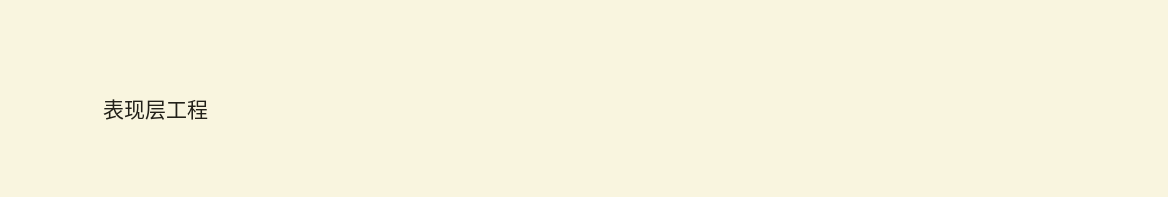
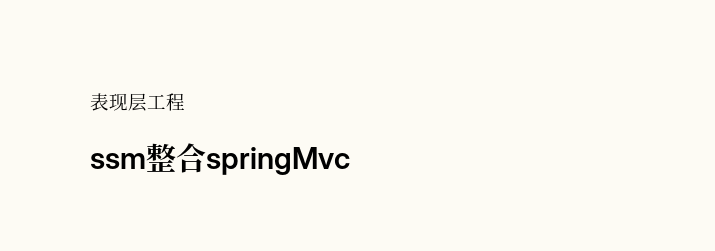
+ ssm整合springMvc

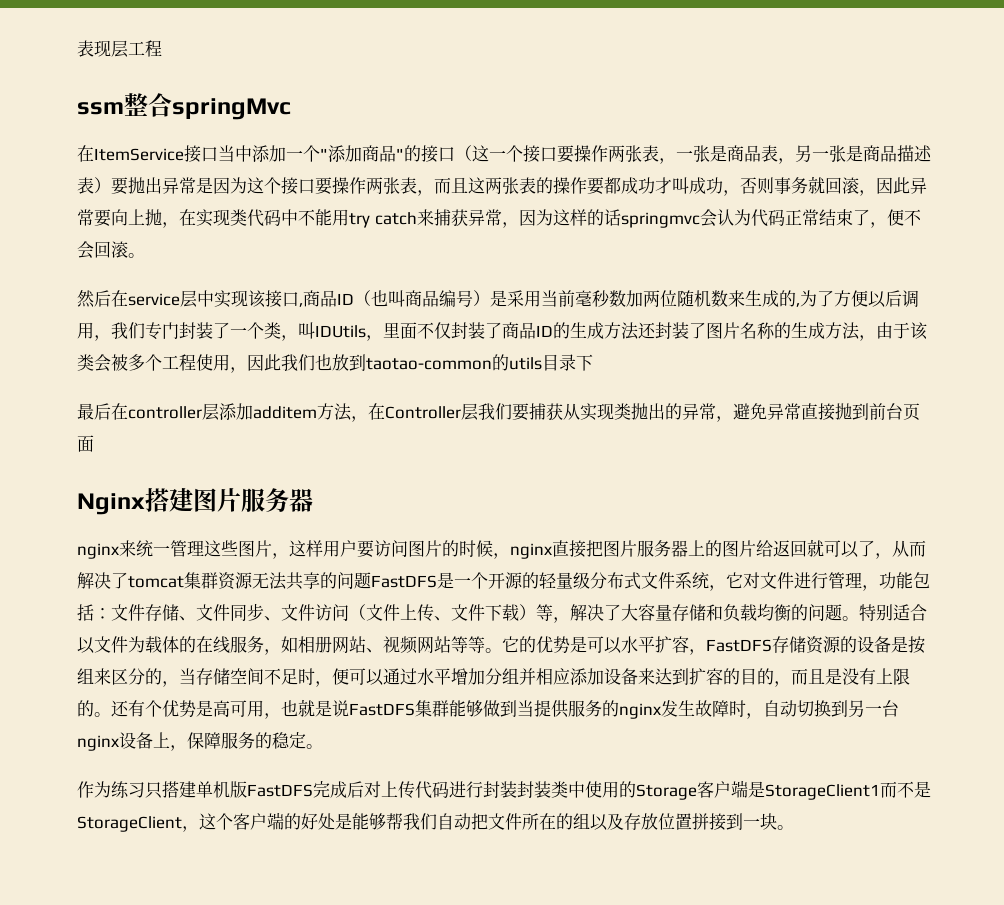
+ 在ItemService接口当中添加一个"添加商品"的接口（这一个接口要操作两张表，一张是商品表，另一张是商品描述表）要抛出异常是因为这个接口要操作两张表，而且这两张表的操作要都成功才叫成功，否则事务就回滚，因此异常要向上抛，在实现类代码中不能用try catch来捕获异常，因为这样的话springmvc会认为代码正常结束了，便不会回滚。
+ 然后在service层中实现该接口,商品ID（也叫商品编号）是采用当前毫秒数加两位随机数来生成的,为了方便以后调用，我们专门封装了一个类，叫IDUtils，里面不仅封装了商品ID的生成方法还封装了图片名称的生成方法，由于该类会被多个工程使用，因此我们也放到taotao-common的utils目录下
+ 最后在controller层添加additem方法，在Controller层我们要捕获从实现类抛出的异常，避免异常直接抛到前台页面
+ Nginx搭建图片服务器
+ nginx来统一管理这些图片，这样用户要访问图片的时候，nginx直接把图片服务器上的图片给返回就可以了，从而解决了tomcat集群资源无法共享的问题FastDFS是一个开源的轻量级分布式文件系统，它对文件进行管理，功能包括：文件存储、文件同步、文件访问（文件上传、文件下载）等，解决了大容量存储和负载均衡的问题。特别适合以文件为载体的在线服务，如相册网站、视频网站等等。它的优势是可以水平扩容，FastDFS存储资源的设备是按组来区分的，当存储空间不足时，便可以通过水平增加分组并相应添加设备来达到扩容的目的，而且是没有上限的。还有个优势是高可用，也就是说FastDFS集群能够做到当提供服务的nginx发生故障时，自动切换到另一台nginx设备上，保障服务的稳定。
+ 作为练习只搭建单机版FastDFS完成后对上传代码进行封装封装类中使用的Storage客户端是StorageClient1而不是StorageClient，这个客户端的好处是能够帮我们自动把文件所在的组以及存放位置拼接到一块。

